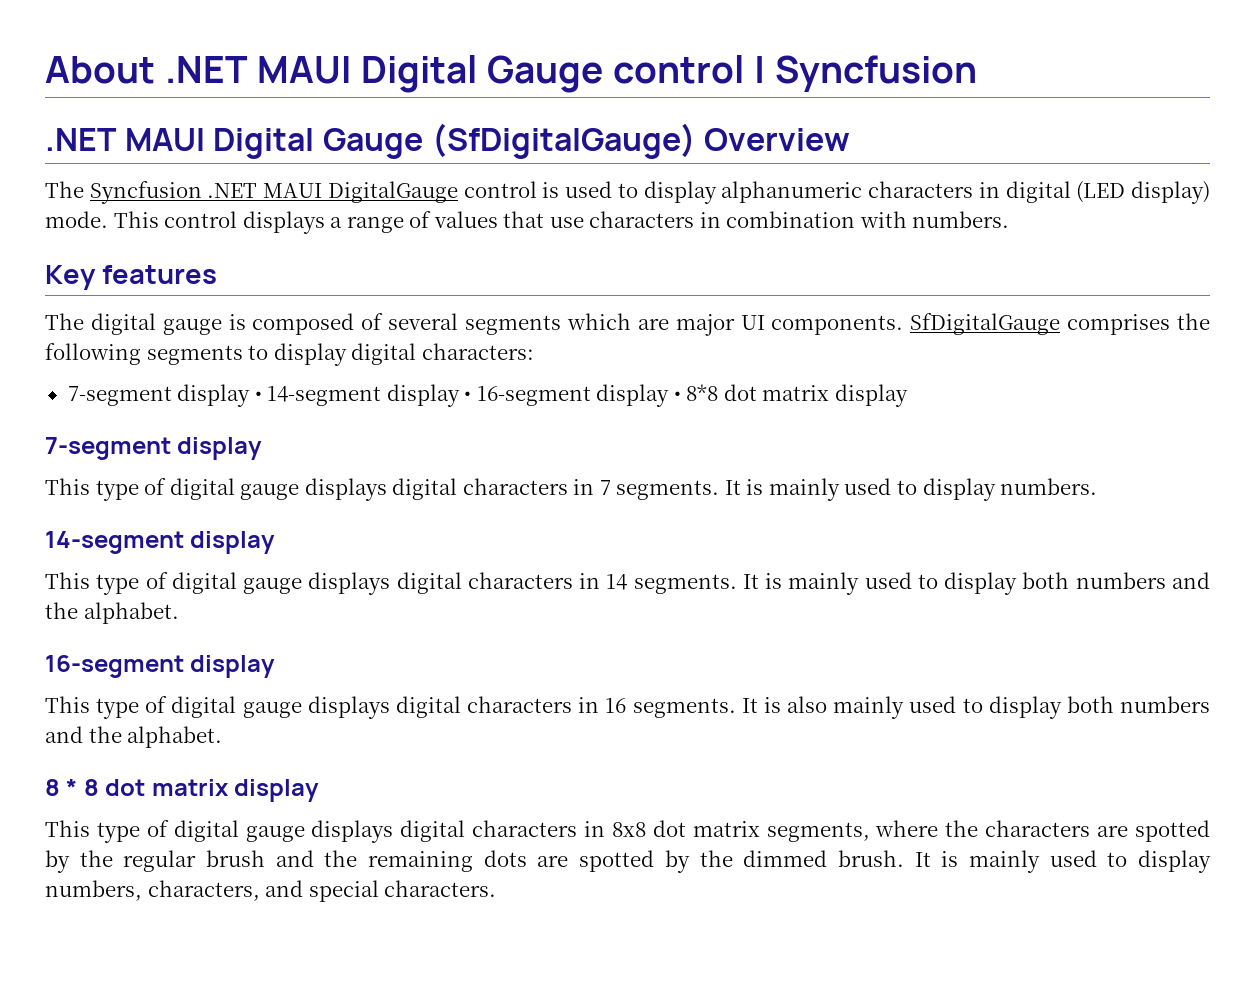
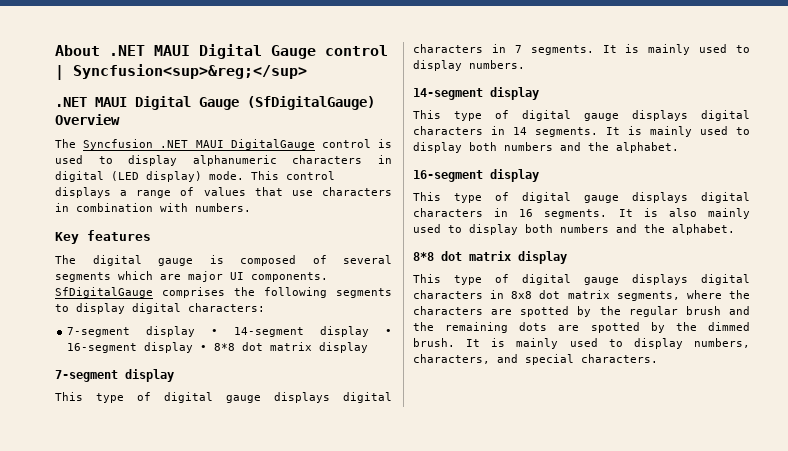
- About .NET MAUI Digital Gauge control | Syncfusion
+ About .NET MAUI Digital Gauge control | Syncfusion<sup>&reg;</sup>
  It is also mainly used to display both numbers and the alphabet.
- 8 * 8 dot matrix display
+ 8*8 dot matrix display

